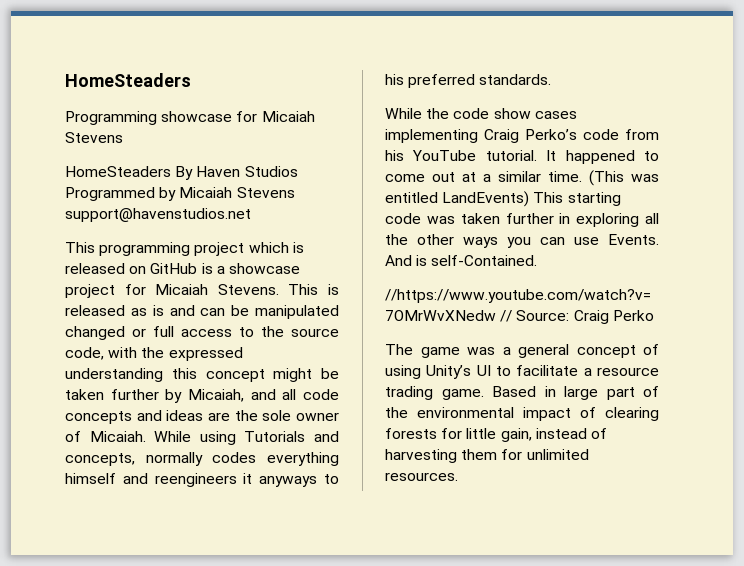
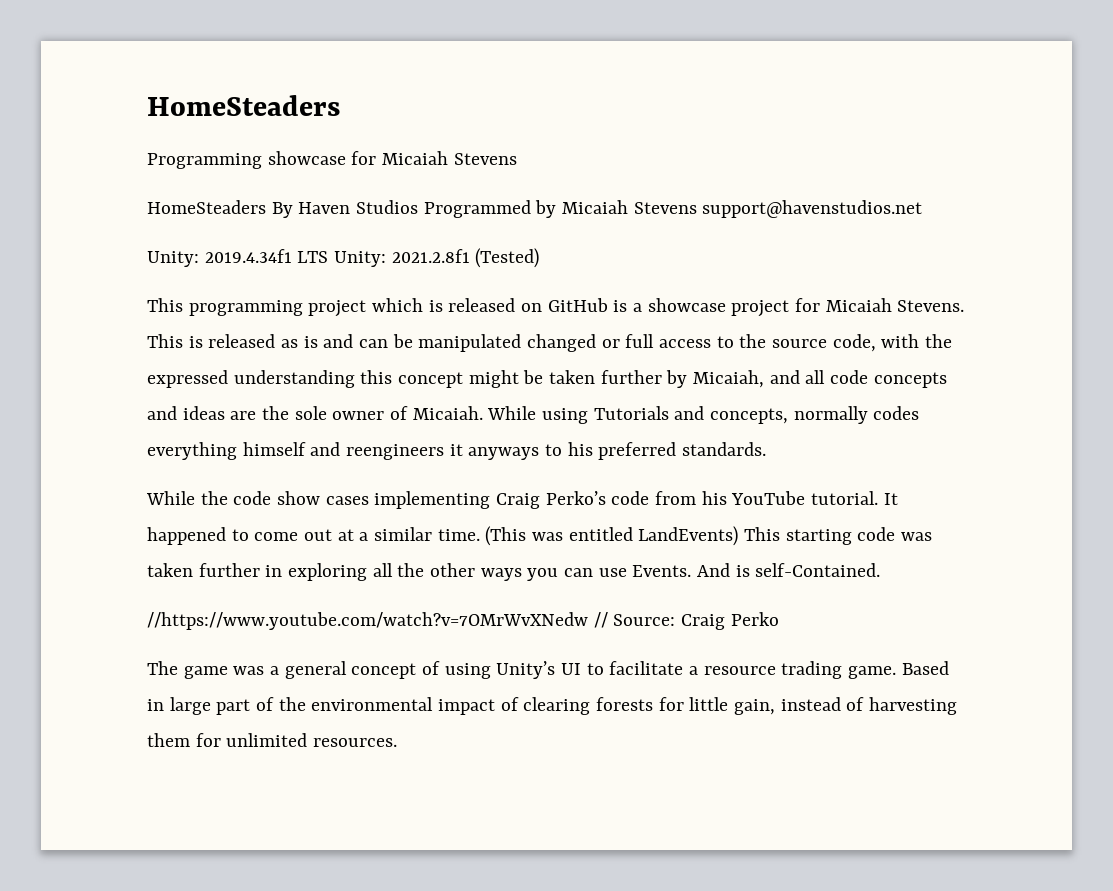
+ Unity: 2019.4.34f1 LTS Unity: 2021.2.8f1 (Tested)

